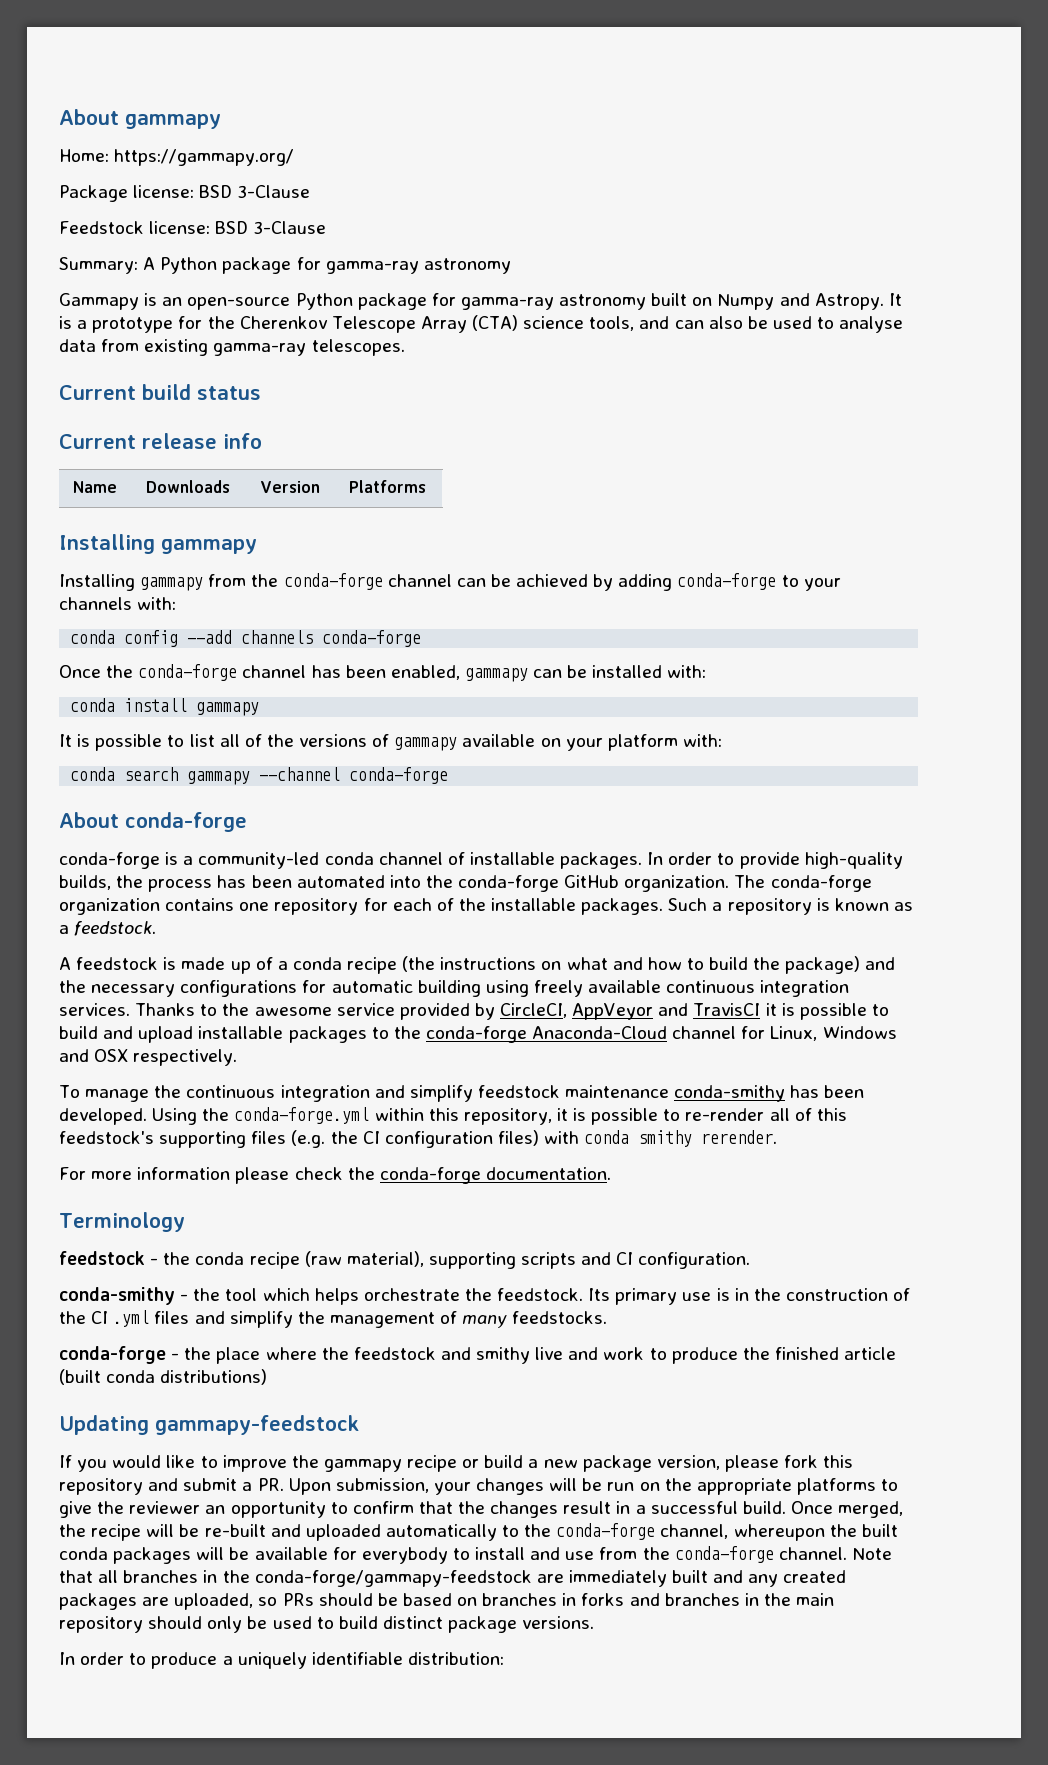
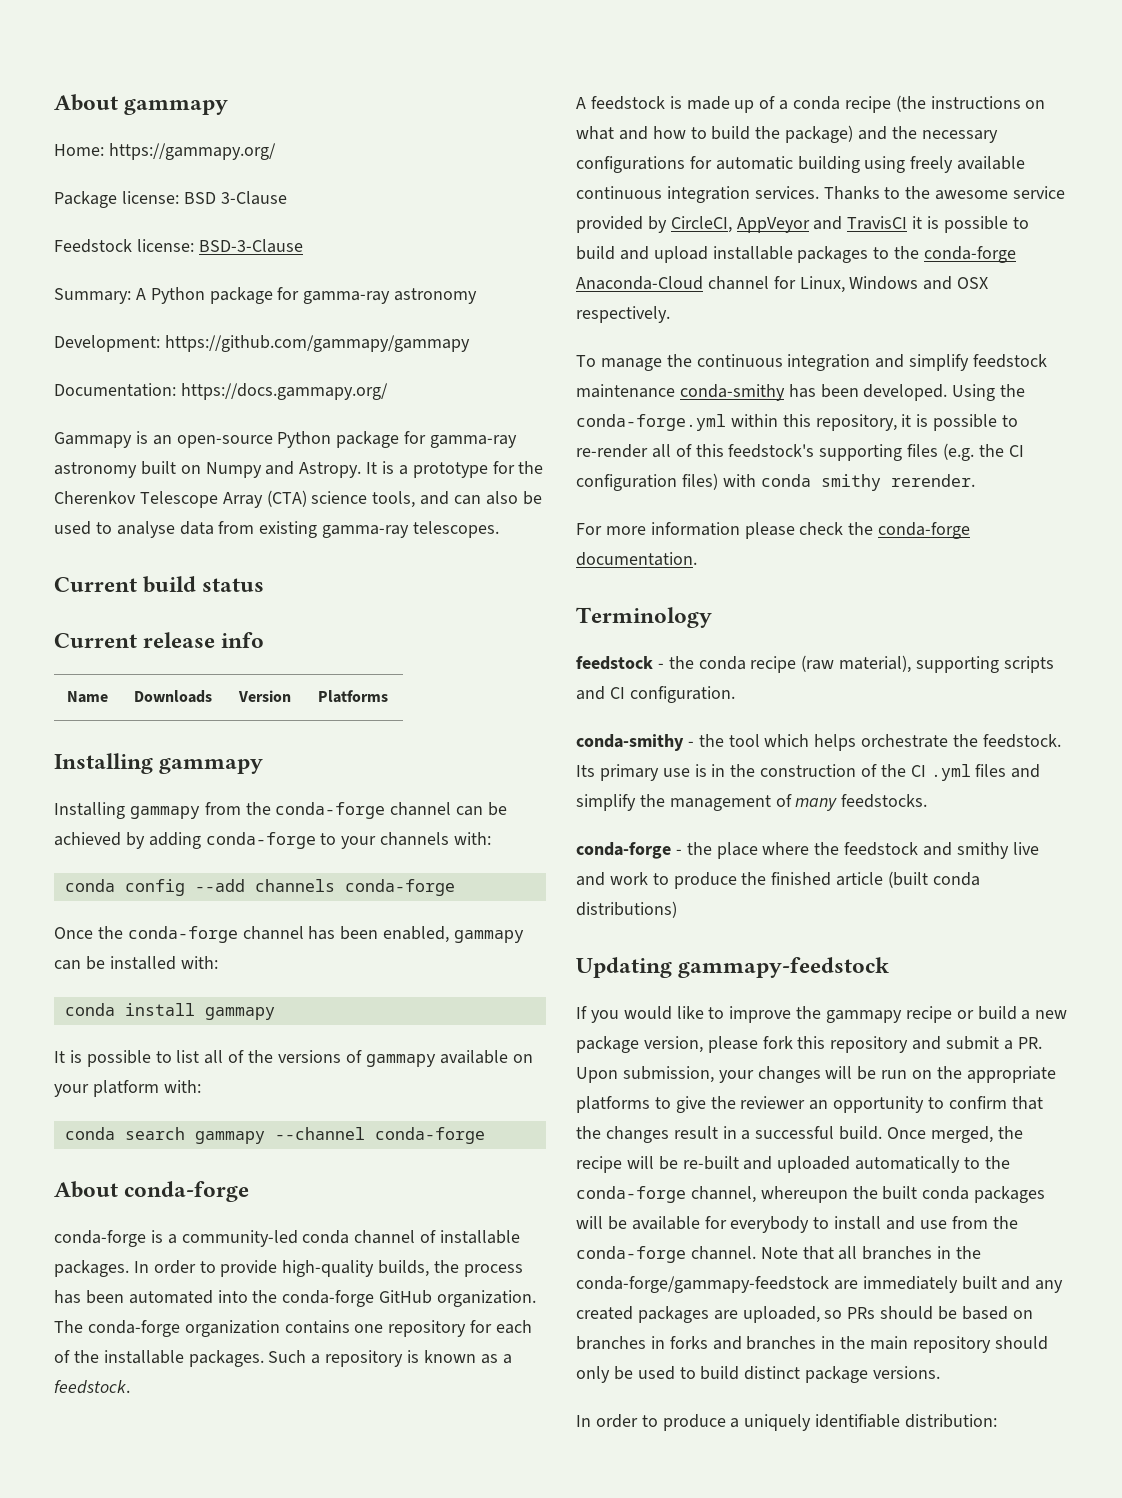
- Feedstock license: BSD 3-Clause
+ Feedstock license: BSD-3-Clause
+ Development: https://github.com/gammapy/gammapy
+ Documentation: https://docs.gammapy.org/

